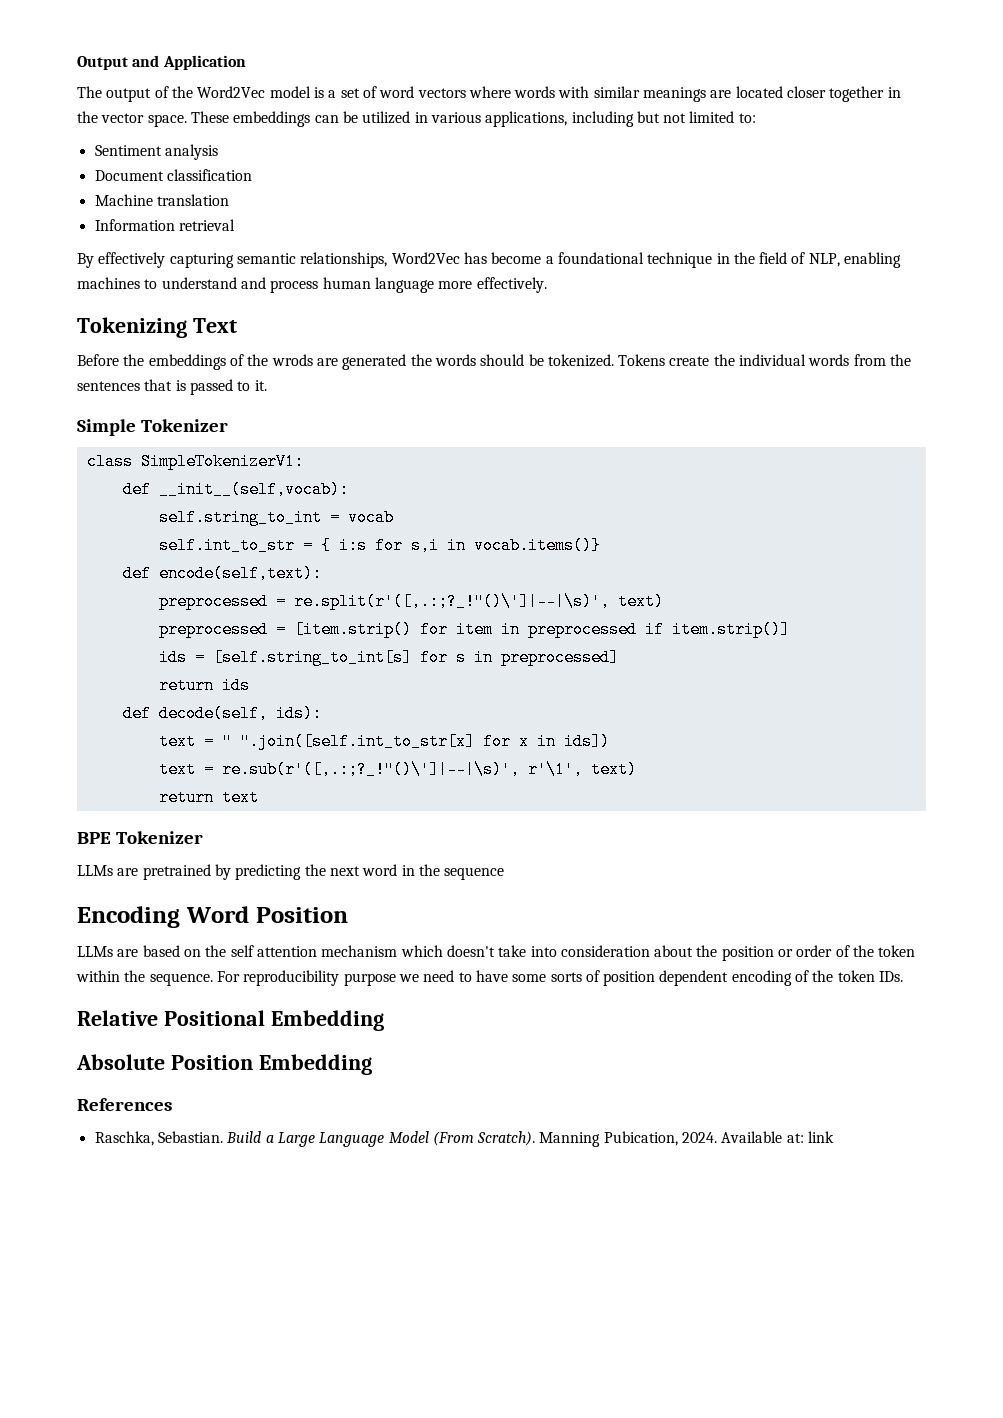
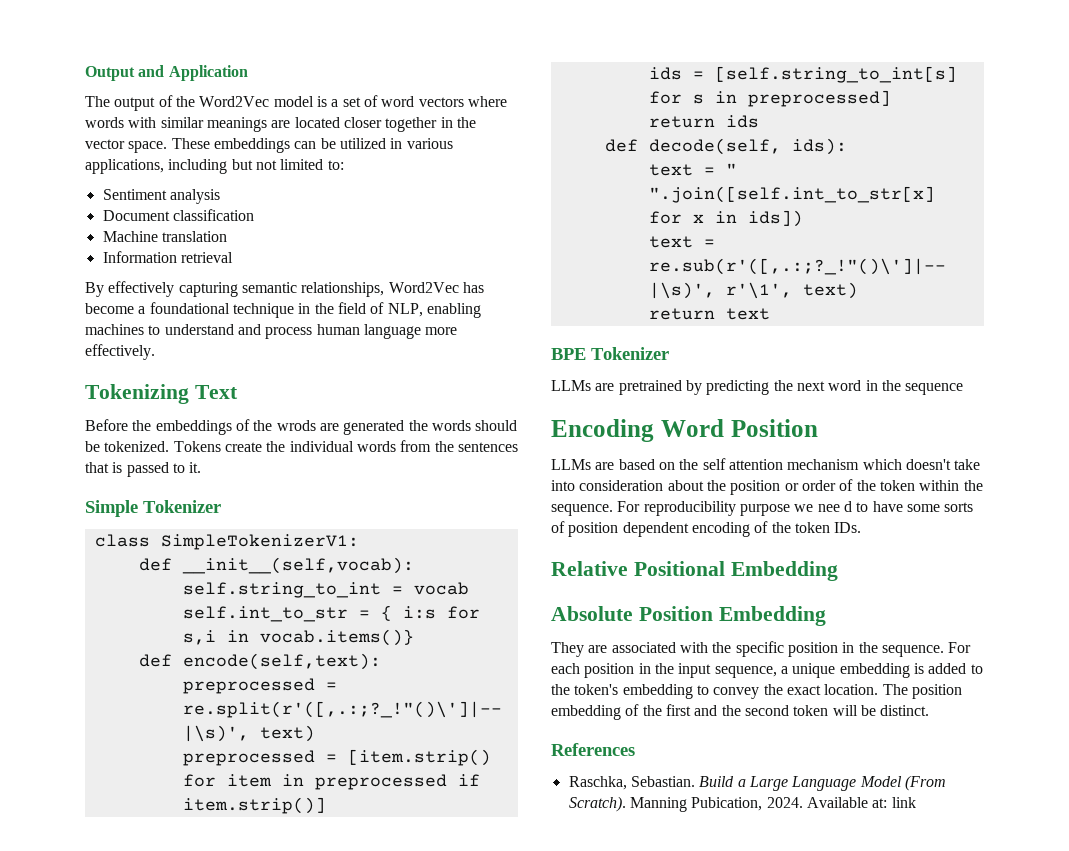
- For reproducibility purpose we need to have some sorts of position dependent encoding of the token IDs.
+ For reproducibility purpose we nee d to have some sorts of position dependent encoding of the token IDs.
+ They are associated with the specific position in the sequence. For each position in the input sequence, a unique embedding is added to the token's embedding to convey the exact location. The position embedding of the first and the second token will be distinct.

